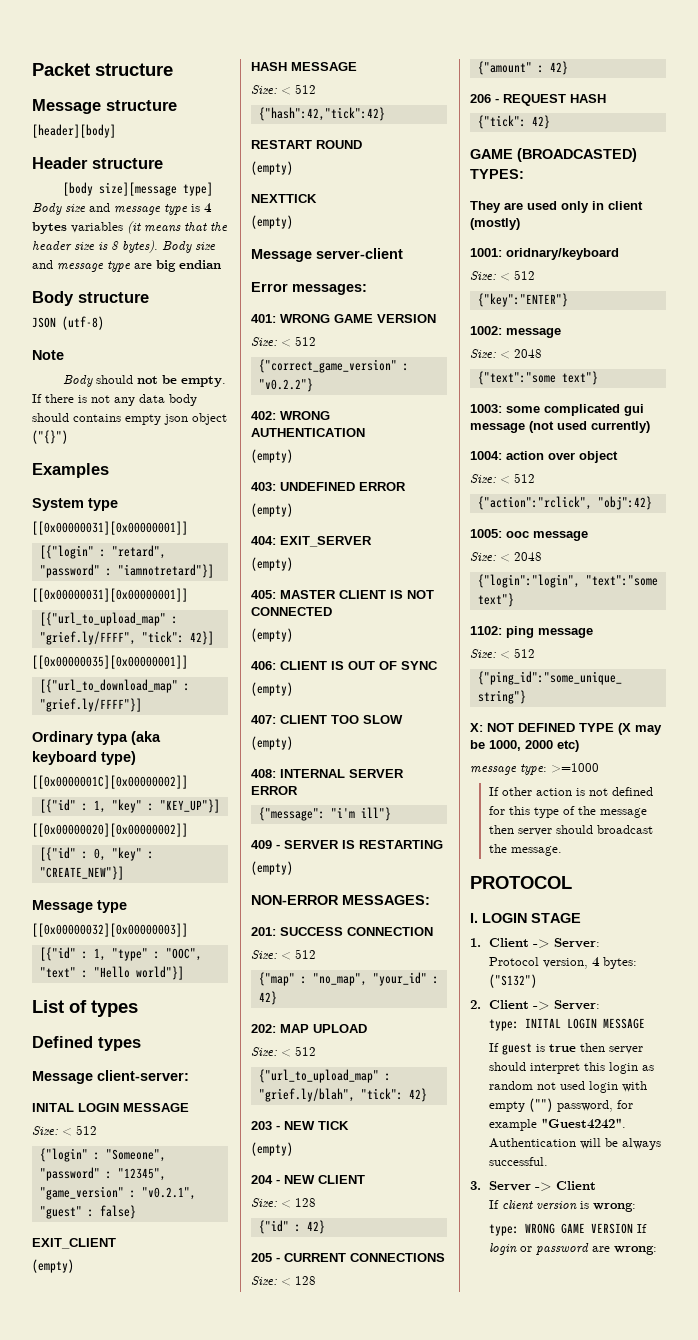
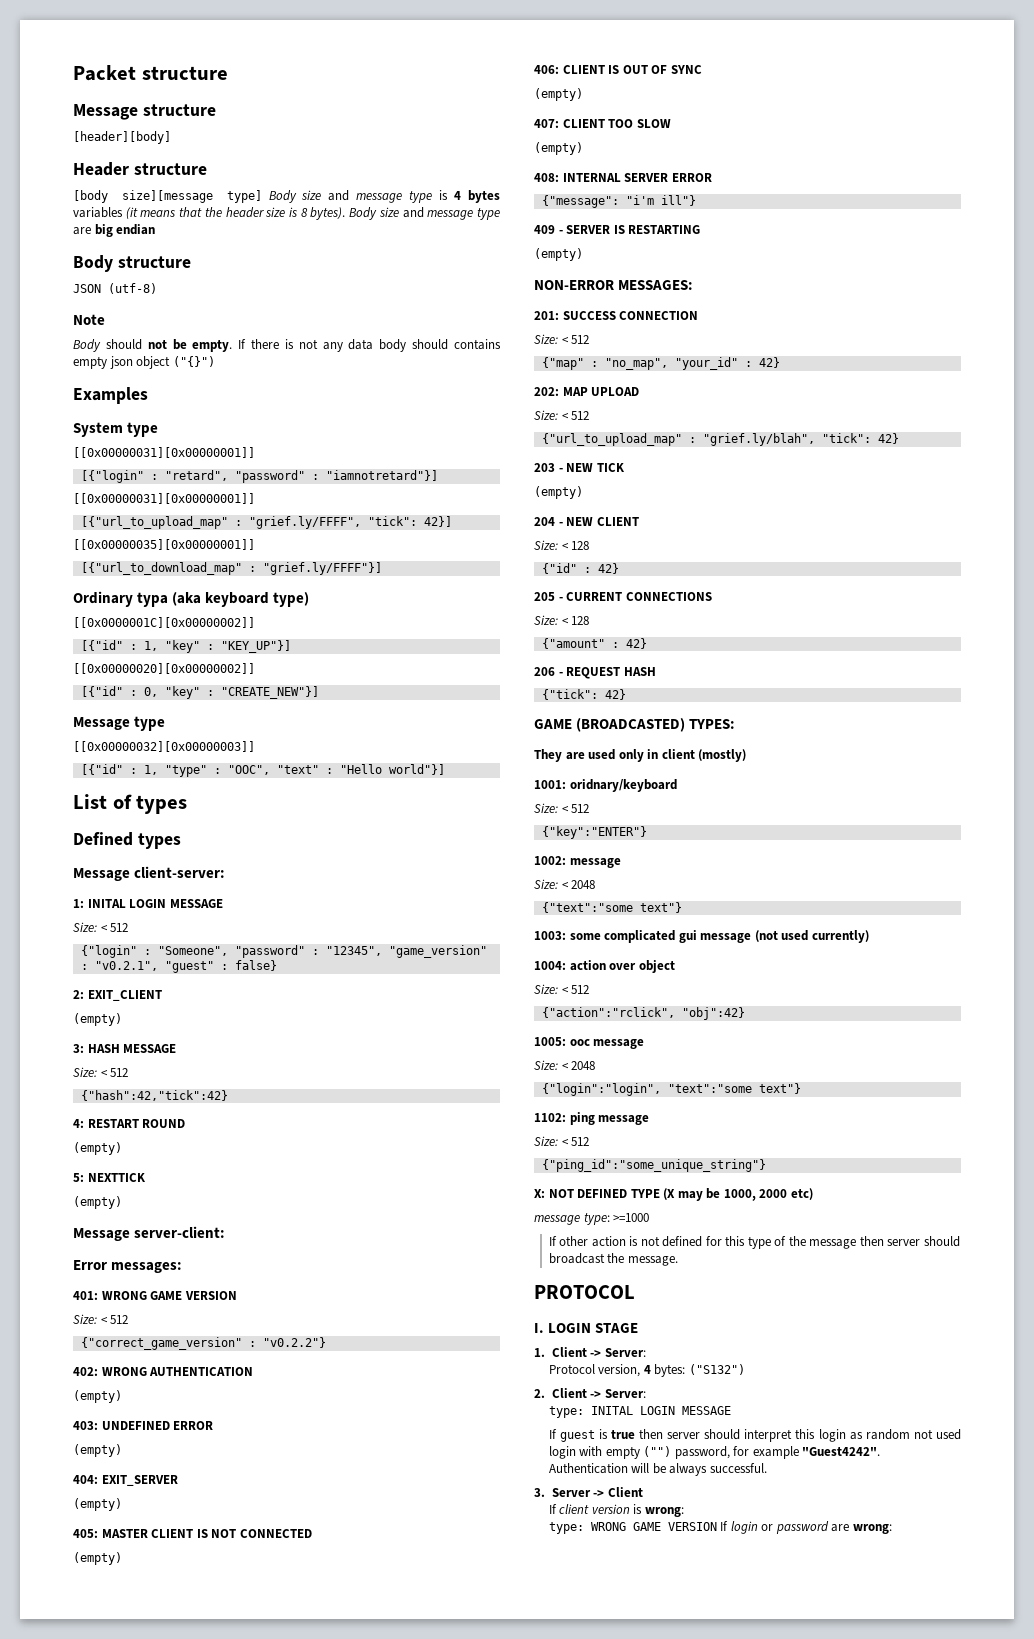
  Message client-server:
- INITAL LOGIN MESSAGE
+ 1: INITAL LOGIN MESSAGE
- EXIT_CLIENT
+ 2: EXIT_CLIENT
- HASH MESSAGE
+ 3: HASH MESSAGE
- RESTART ROUND
+ 4: RESTART ROUND
- NEXTTICK
+ 5: NEXTTICK
- Message server-client
+ Message server-client:

